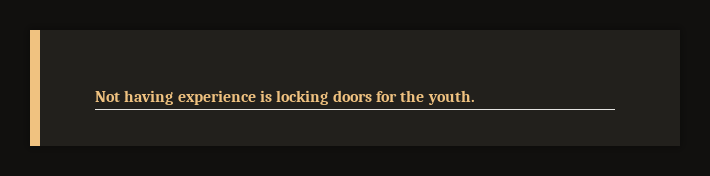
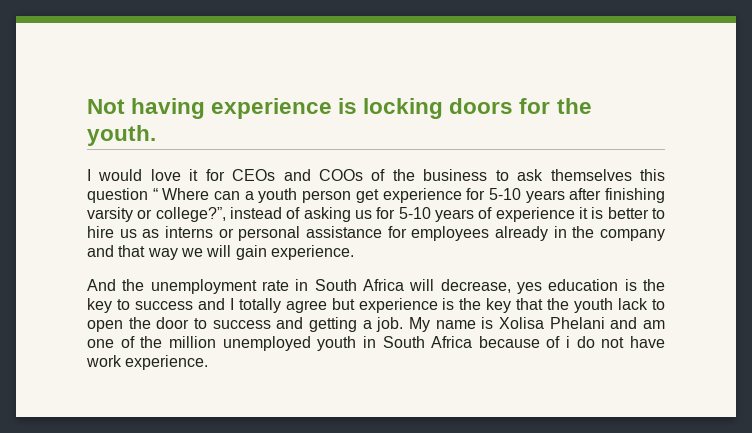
+ I would love it for CEOs and COOs of the business to ask themselves this question “ Where can a youth person get experience for 5-10 years after finishing varsity or college?”, instead of asking us for 5-10 years of experience it is better to hire us as interns or personal assistance for employees already in the company and that way we will gain experience.
+ And the unemployment rate in South Africa will decrease, yes education is the key to success and I totally agree but experience is the key that the youth lack to open the door to success and getting a job. My name is Xolisa Phelani and am one of the million unemployed youth in South Africa because of i do not have work experience.

